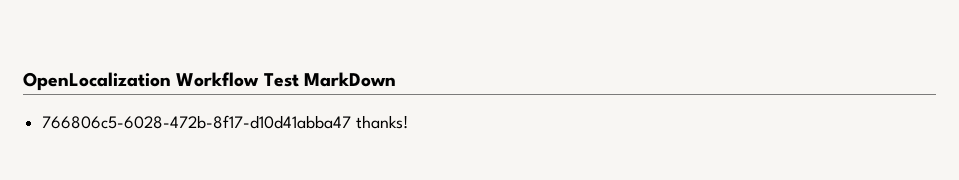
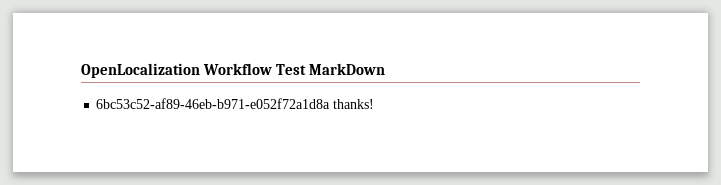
- 766806c5-6028-472b-8f17-d10d41abba47 thanks!
+ 6bc53c52-af89-46eb-b971-e052f72a1d8a thanks!

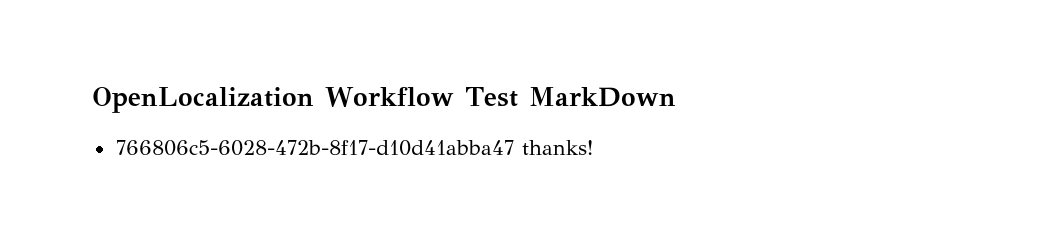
- 6bc53c52-af89-46eb-b971-e052f72a1d8a thanks!
+ 766806c5-6028-472b-8f17-d10d41abba47 thanks!

